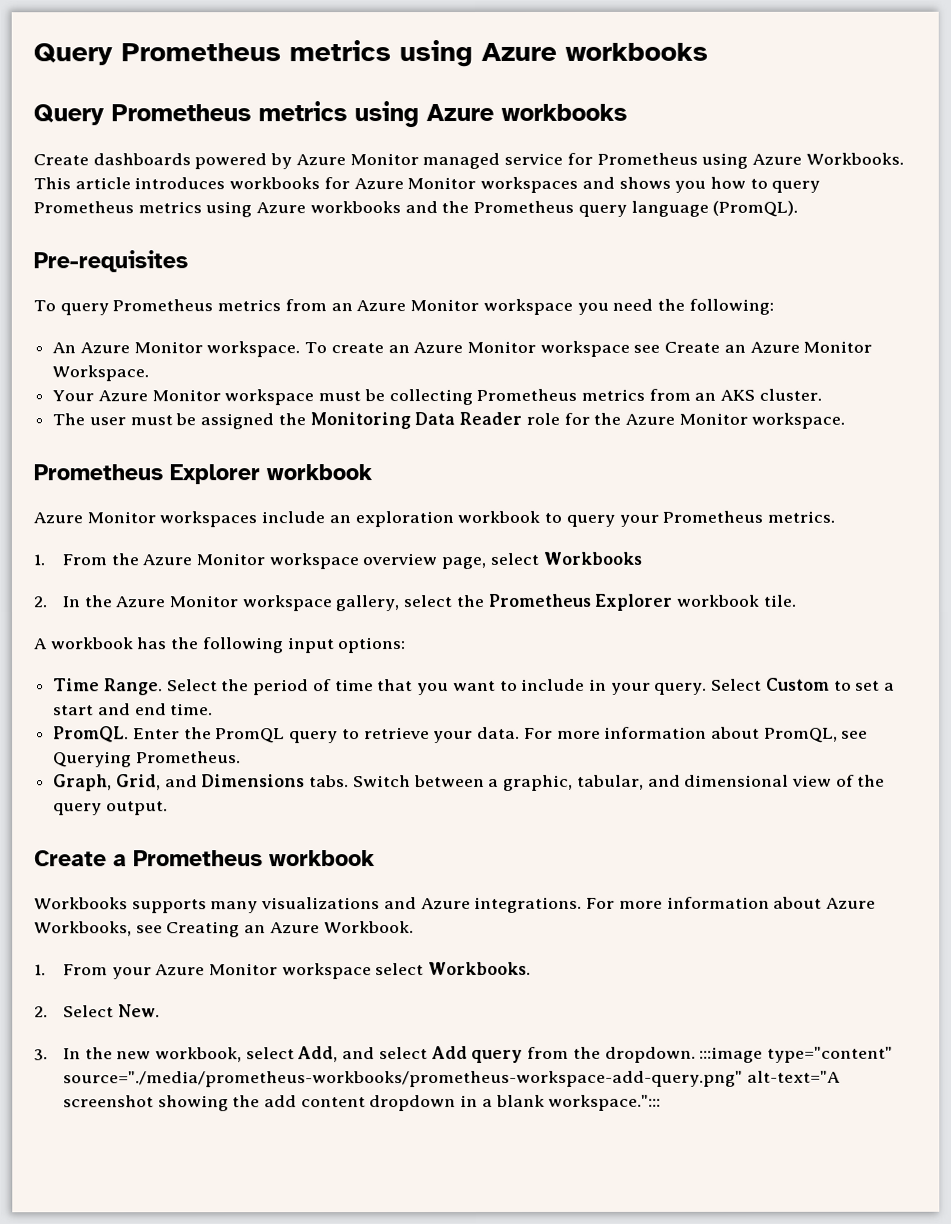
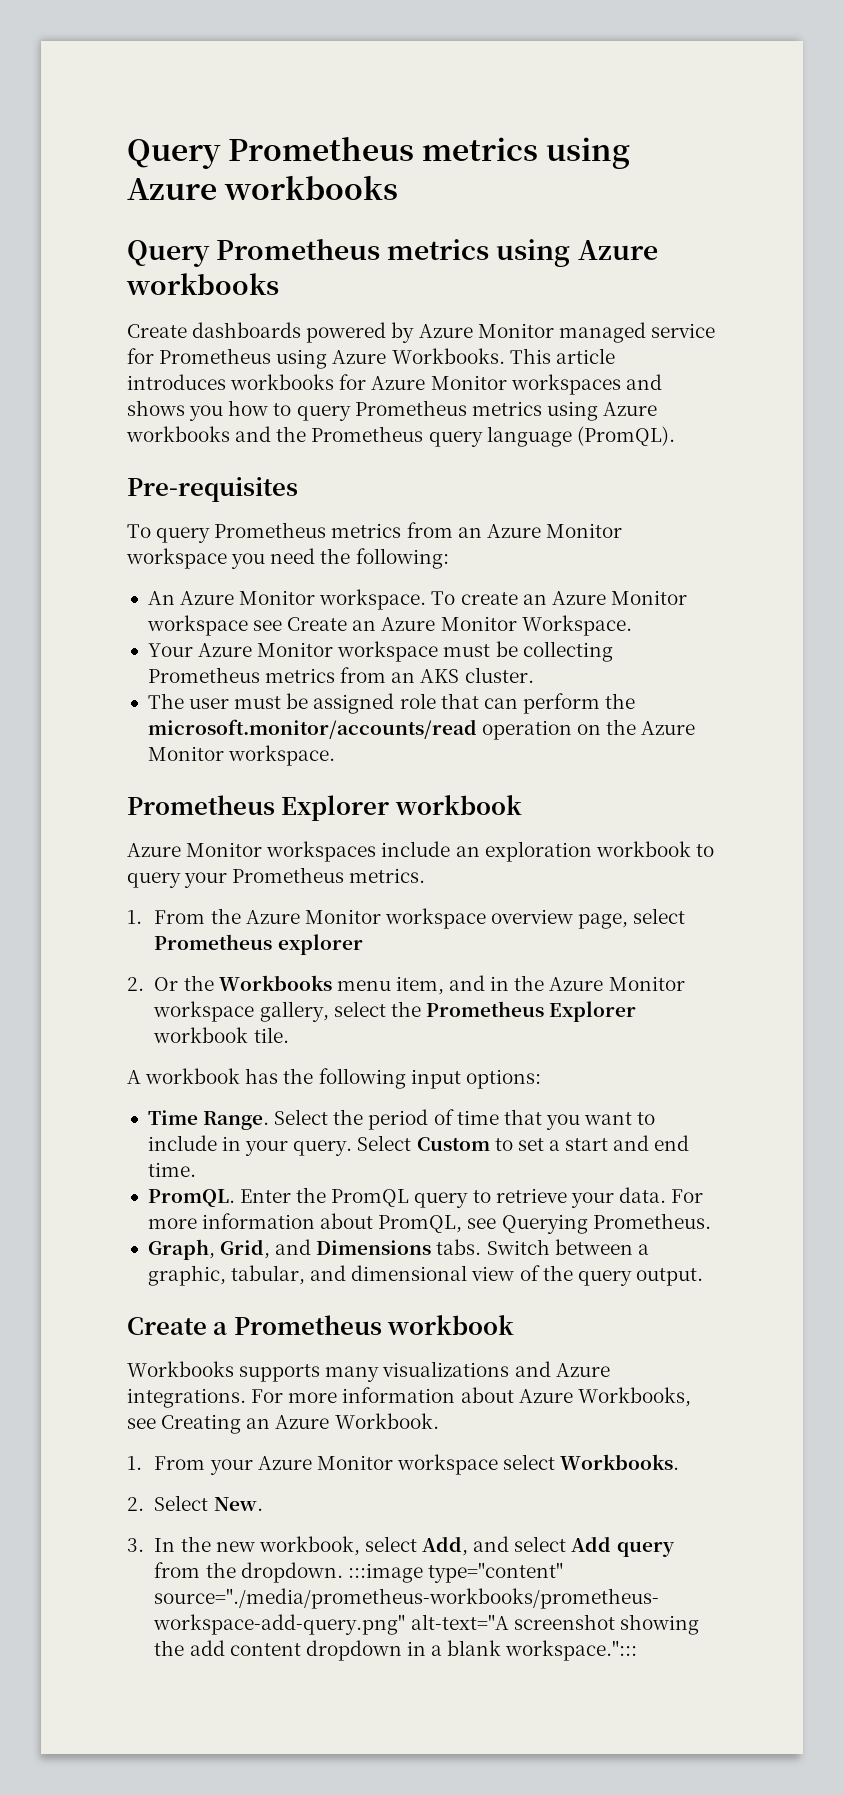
- The user must be assigned the Monitoring Data Reader role for the Azure Monitor workspace.
+ The user must be assigned role that can perform the microsoft.monitor/accounts/read operation on the Azure Monitor workspace.
- 1. From the Azure Monitor workspace overview page, select Workbooks
- 2. In the Azure Monitor workspace gallery, select the Prometheus Explorer workbook tile.
+ 1. From the Azure Monitor workspace overview page, select Prometheus explorer
+ 2. Or the Workbooks menu item, and in the Azure Monitor workspace gallery, select the Prometheus Explorer workbook tile.

